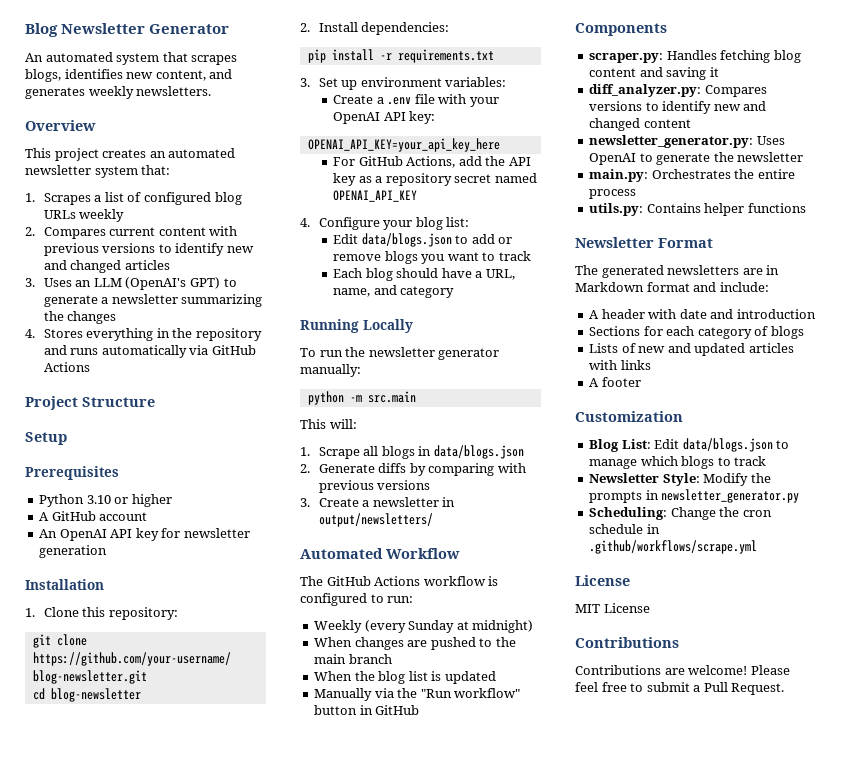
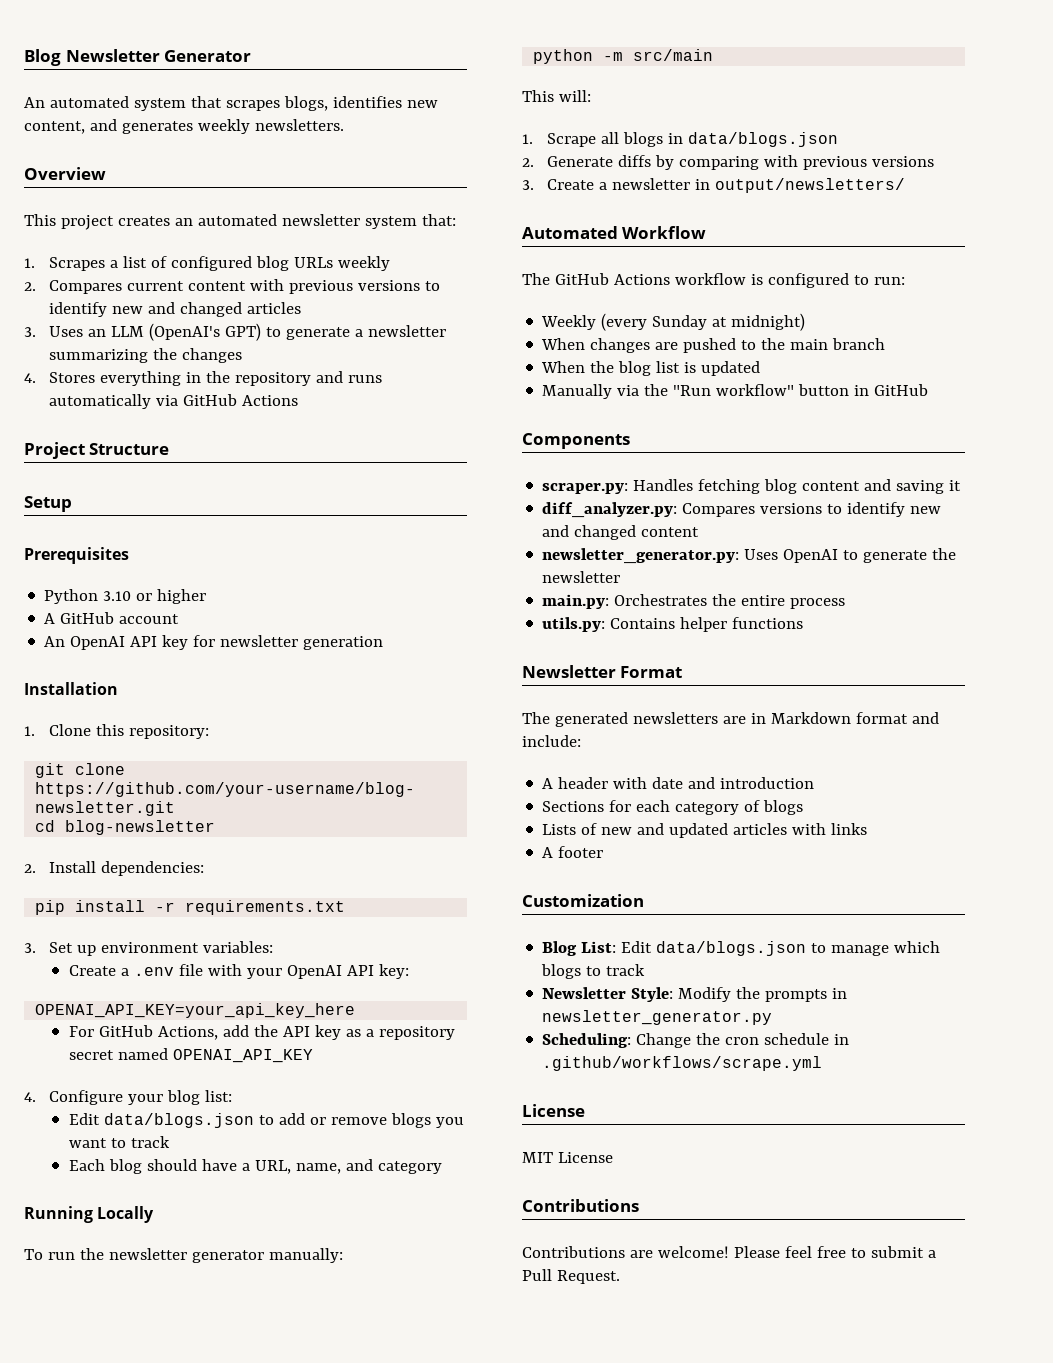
- python -m src.main
+ python -m src/main

